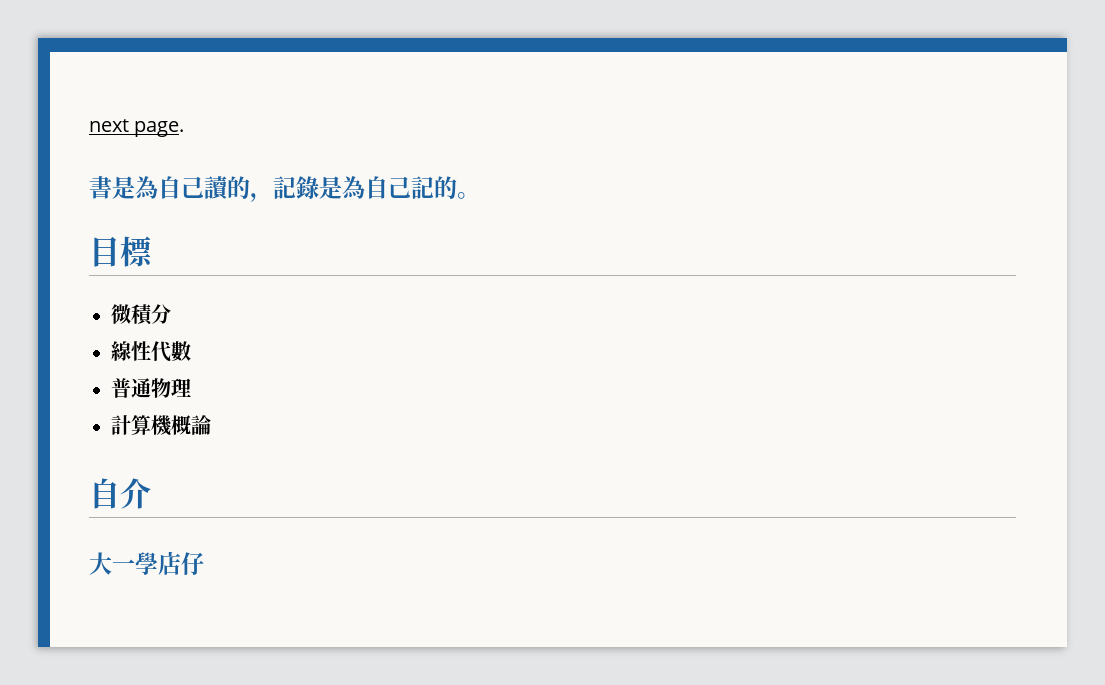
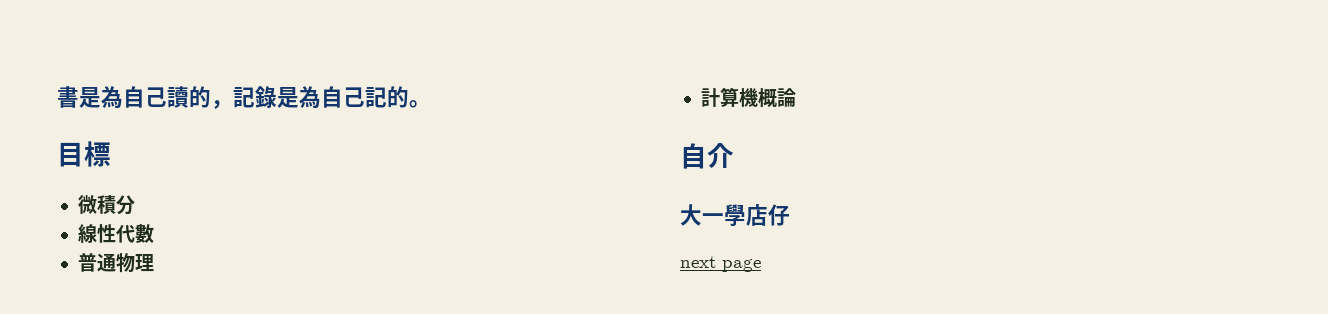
- next page.
+ next page

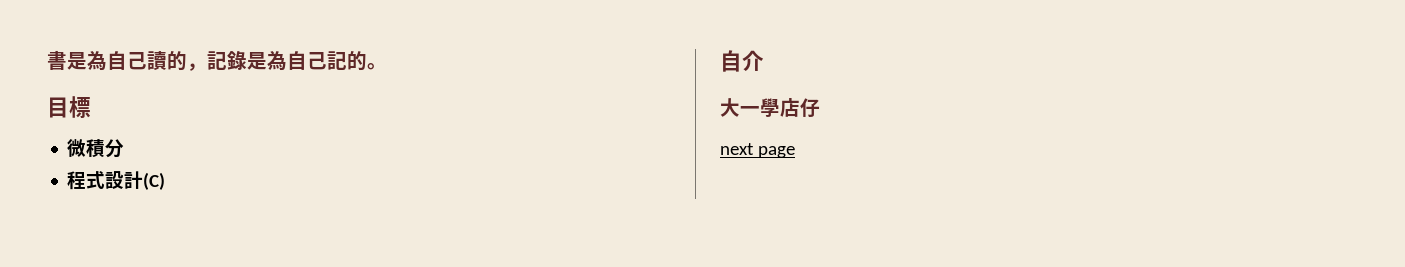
- 線性代數
- 普通物理
- 計算機概論
+ 程式設計(C)

